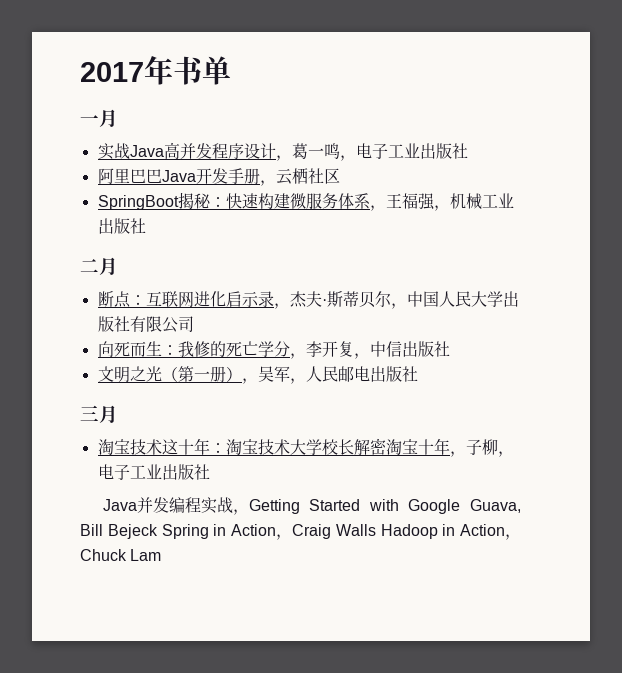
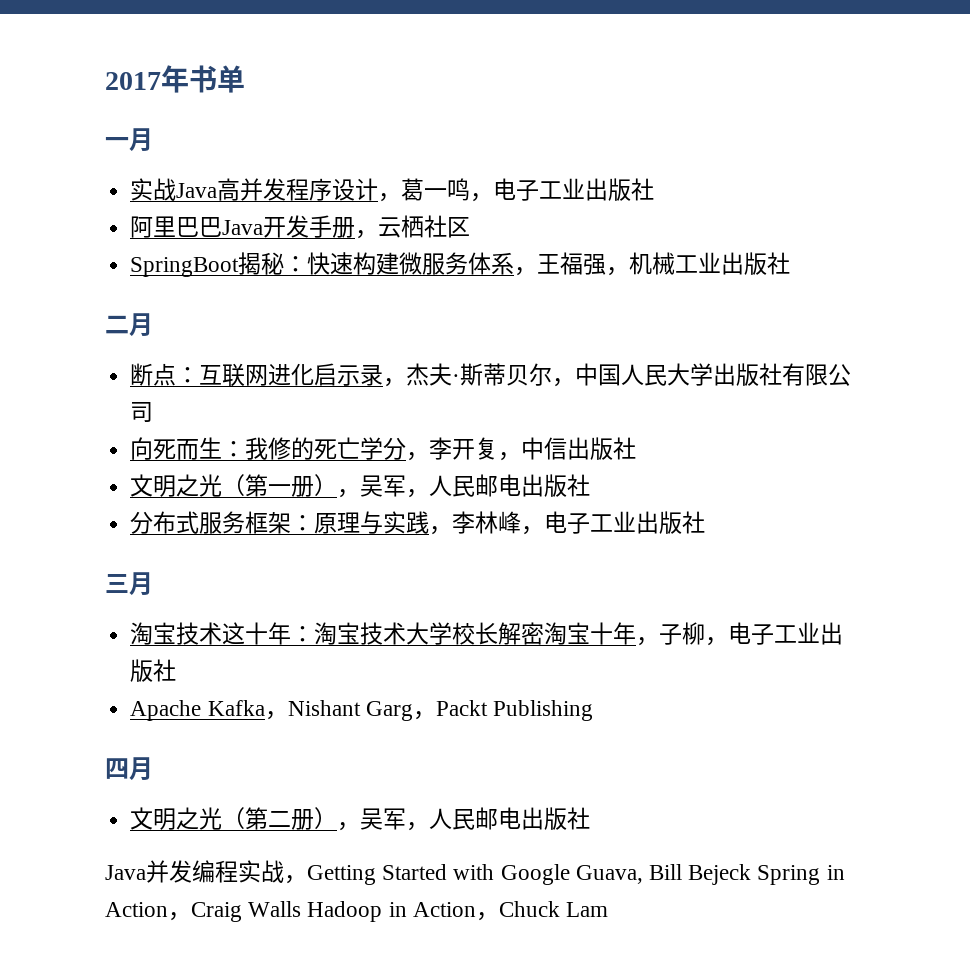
+ 分布式服务框架：原理与实践，李林峰，电子工业出版社
+ Apache Kafka，Nishant Garg，Packt Publishing
+ 四月
+ 文明之光（第二册），吴军，人民邮电出版社

